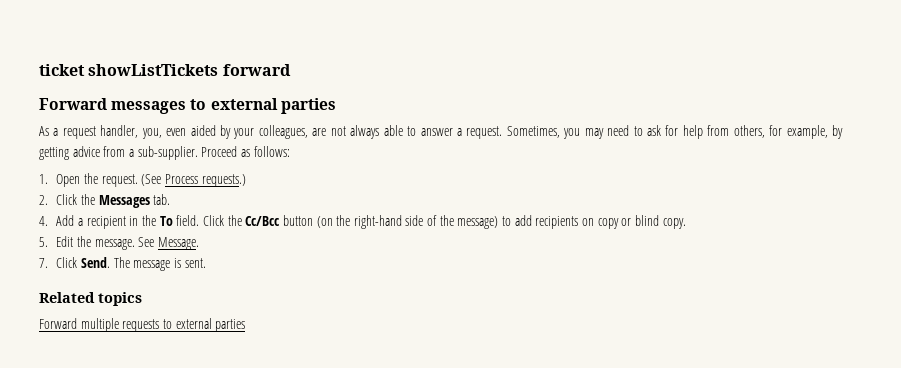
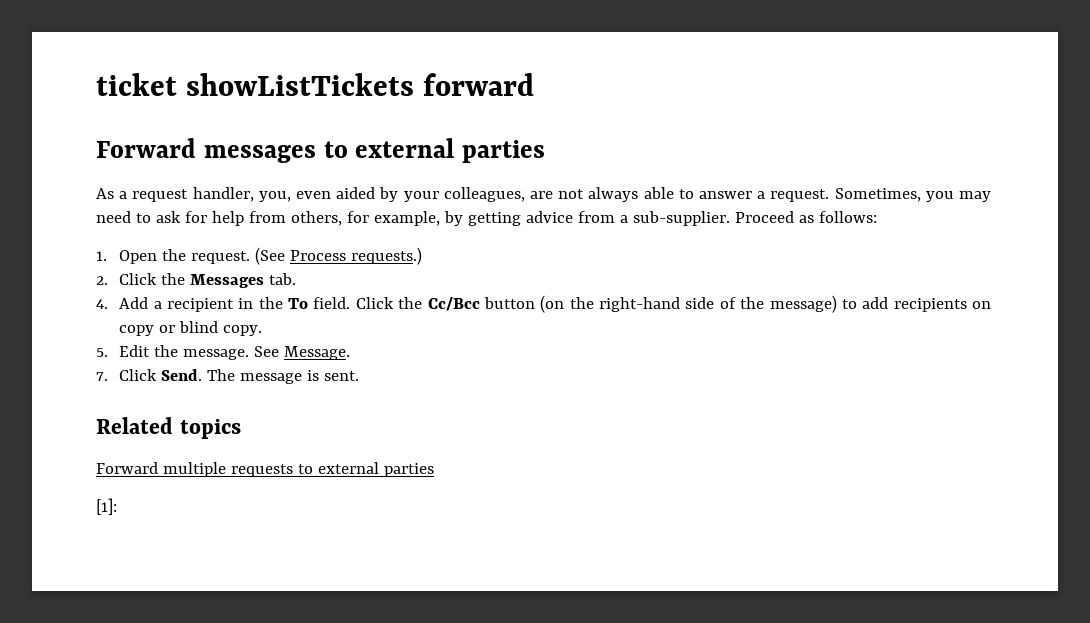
+ [1]:

